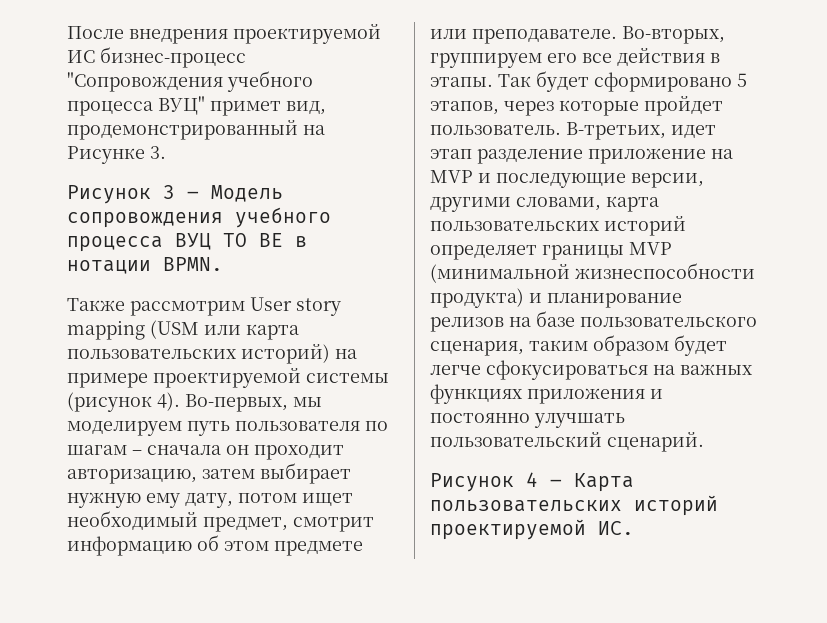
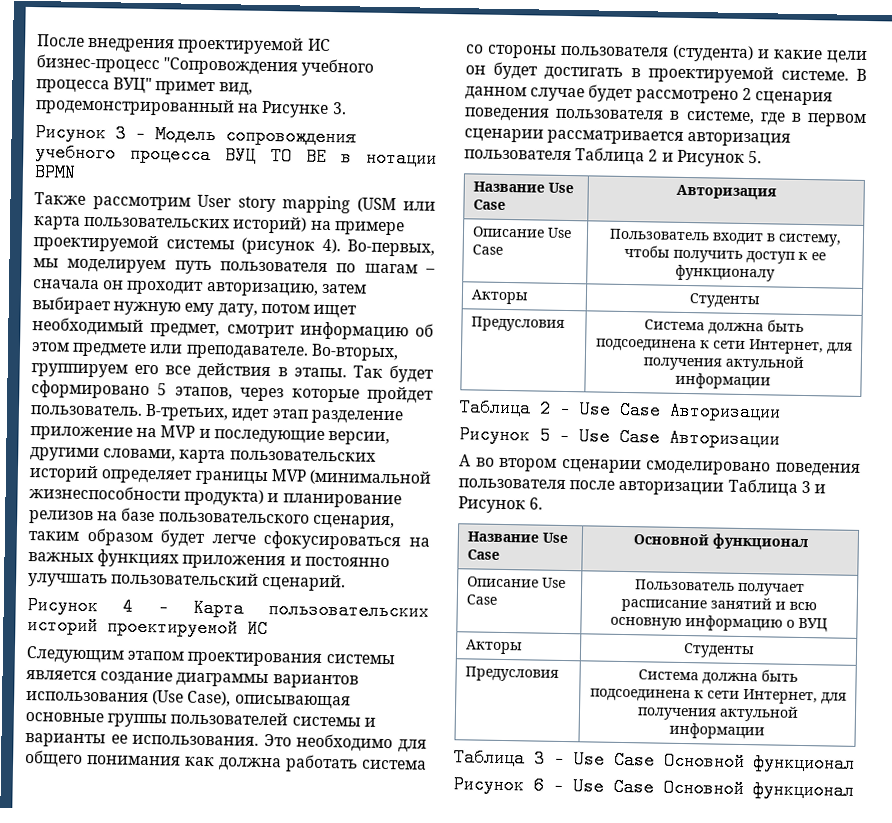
- Рисунок 3 – Модель сопровождения учебного процесса ВУЦ TO BE в нотации BPMN.
+ Рисунок 3 – Модель сопровождения учебного процесса ВУЦ TO BE в нотации BPMN
- Рисунок 4 – Карта пользовательских историй проектируемой ИС.
+ Рисунок 4 – Карта пользовательских историй проектируемой ИС
+ Следующим этапом проектирования системы является создание диаграммы вариантов использования (Use Case), описывающая основные группы пользователей системы и варианты ее использования. Это необходимо для общего понимания как должна работать система со стороны пользователя (студента) и какие цели он будет достигать в проектируемой системе. В данном случае будет рассмотрено 2 сценария поведения пользователя в системе, где в первом сценарии рассматривается авторизация пользователя Таблица 2 и Рисунок 5.
+ Название Use Case | Авторизация
+ Описание Use Case | Пользователь входит в систему, чтобы получить доступ к ее функционалу
+ Акторы | Студенты
+ Предусловия | Система должна быть подсоединена к сети Интернет, для получения актульной информации
+ Таблица 2 - Use Case Авторизации
+ Рисунок 5 – Use Case Авторизации
+ А во втором сценарии смоделировано поведения пользователя после авторизации Таблица 3 и Рисунок 6.
+ Название Use Case | Основной функционал
+ Описание Use Case | Пользователь получает расписание занятий и всю основную информацию о ВУЦ
+ Акторы | Студенты
+ Предусловия | Система должна быть подсоединена к сети Интернет, для получения актульной информации
+ Таблица 3 - Use Case Основной функционал
+ Рисунок 6 – Use Case Основной функционал

